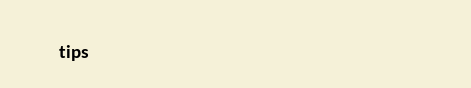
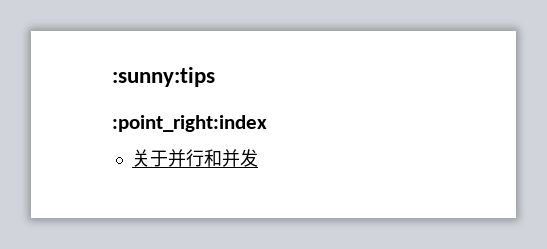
- tips
+ :sunny:tips
+ :point_right:index
+ 关于并行和并发

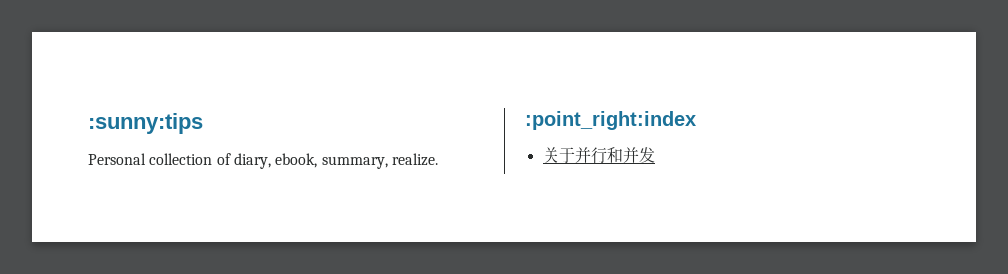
+ Personal collection of diary, ebook, summary, realize.

